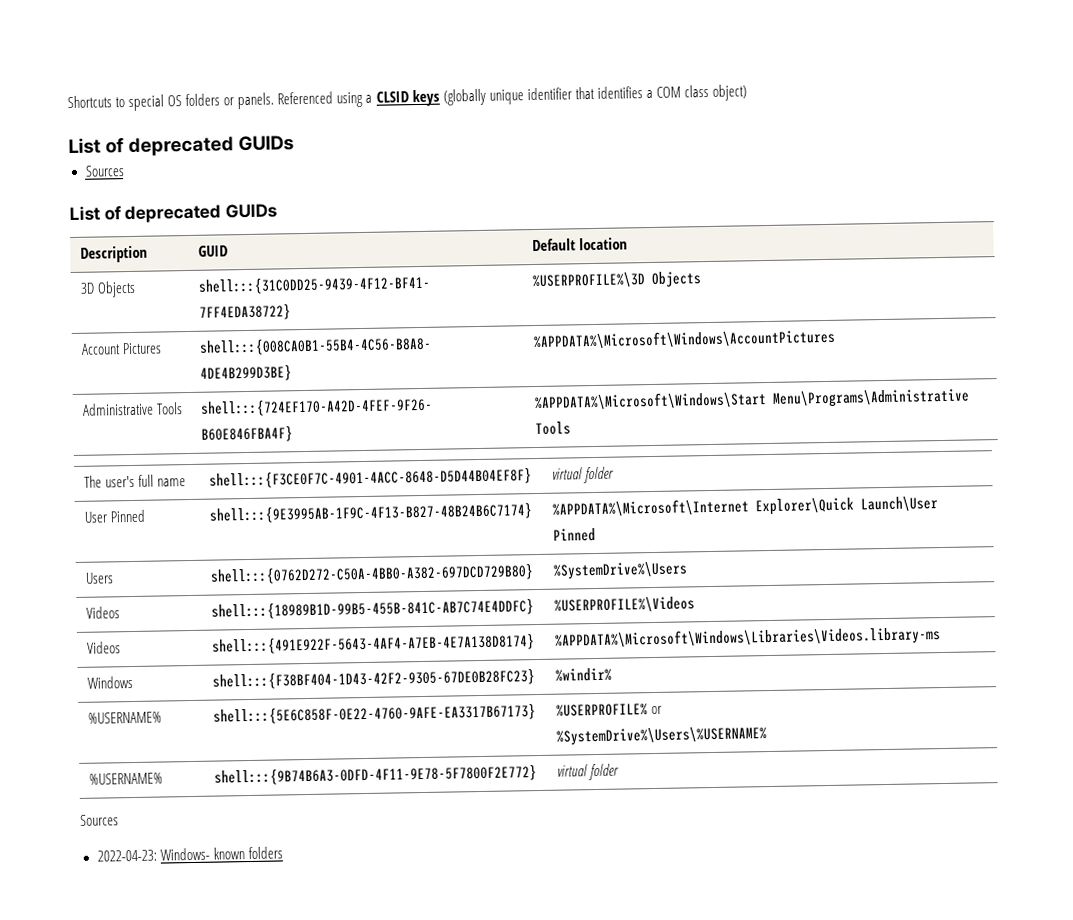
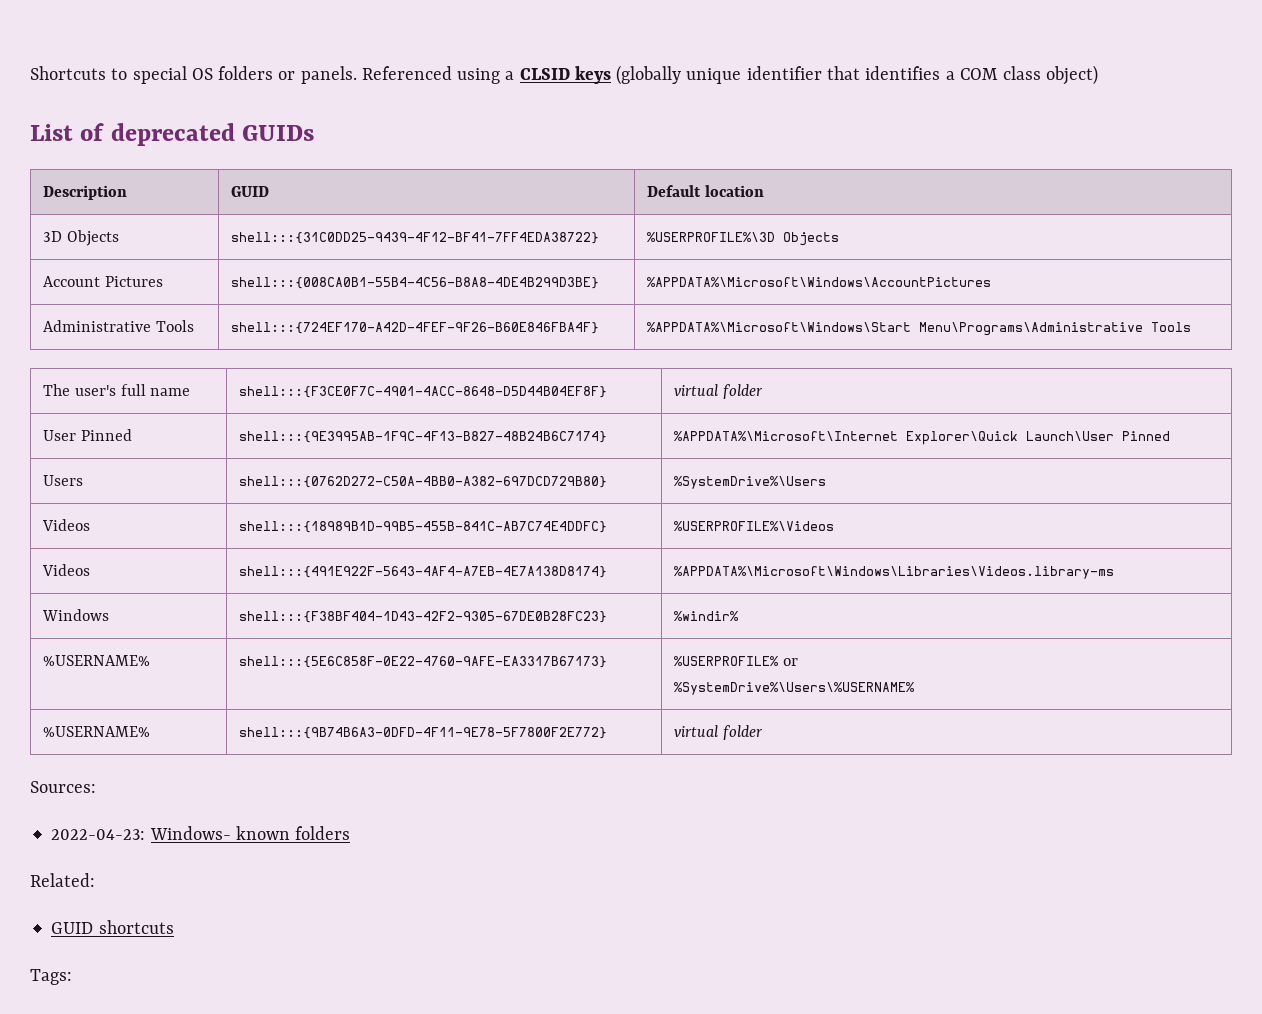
  Referenced using a CLSID keys (globally unique identifier that identifies a COM class object)
- List of deprecated GUIDs
- Sources
  %USERNAME% | shell:::{9B74B6A3-0DFD-4F11-9E78-5F7800F2E772} | virtual folder
- Sources
+ Sources:
+ Related:
+ GUID shortcuts
+ Tags:

